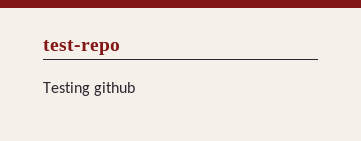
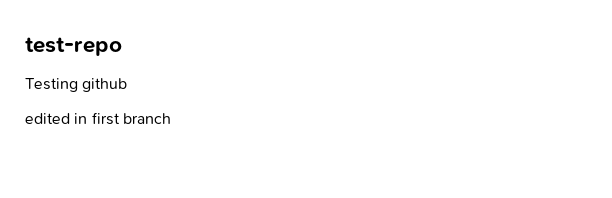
+ edited in first branch

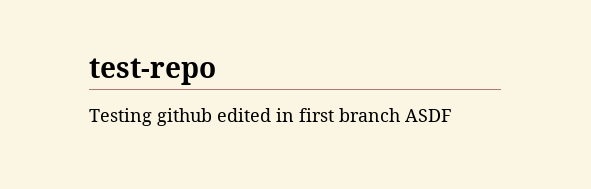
- Testing github
- edited in first branch
+ Testing github edited in first branch ASDF

